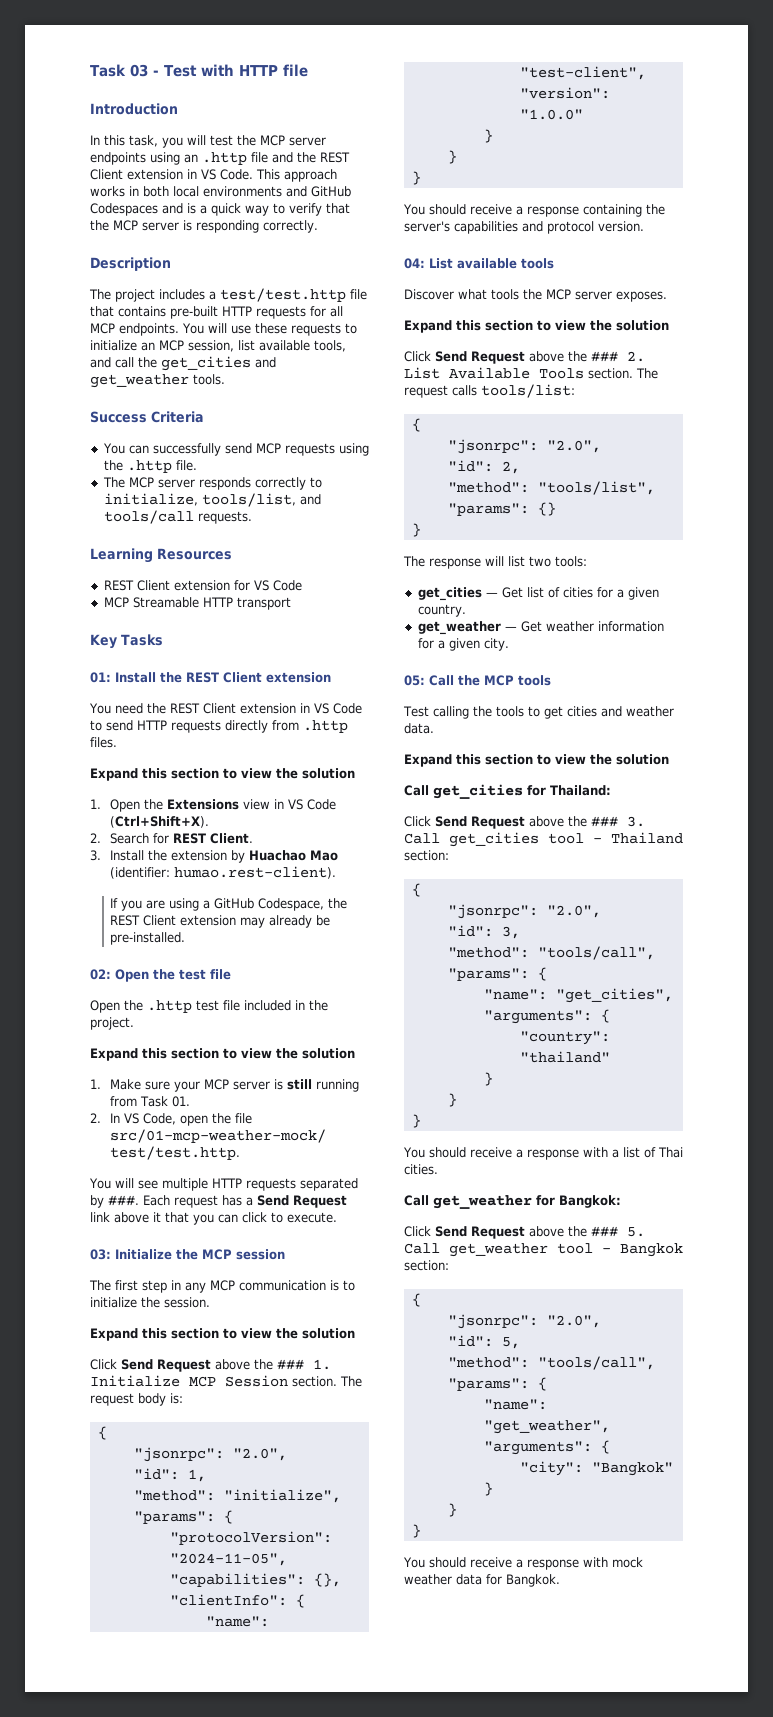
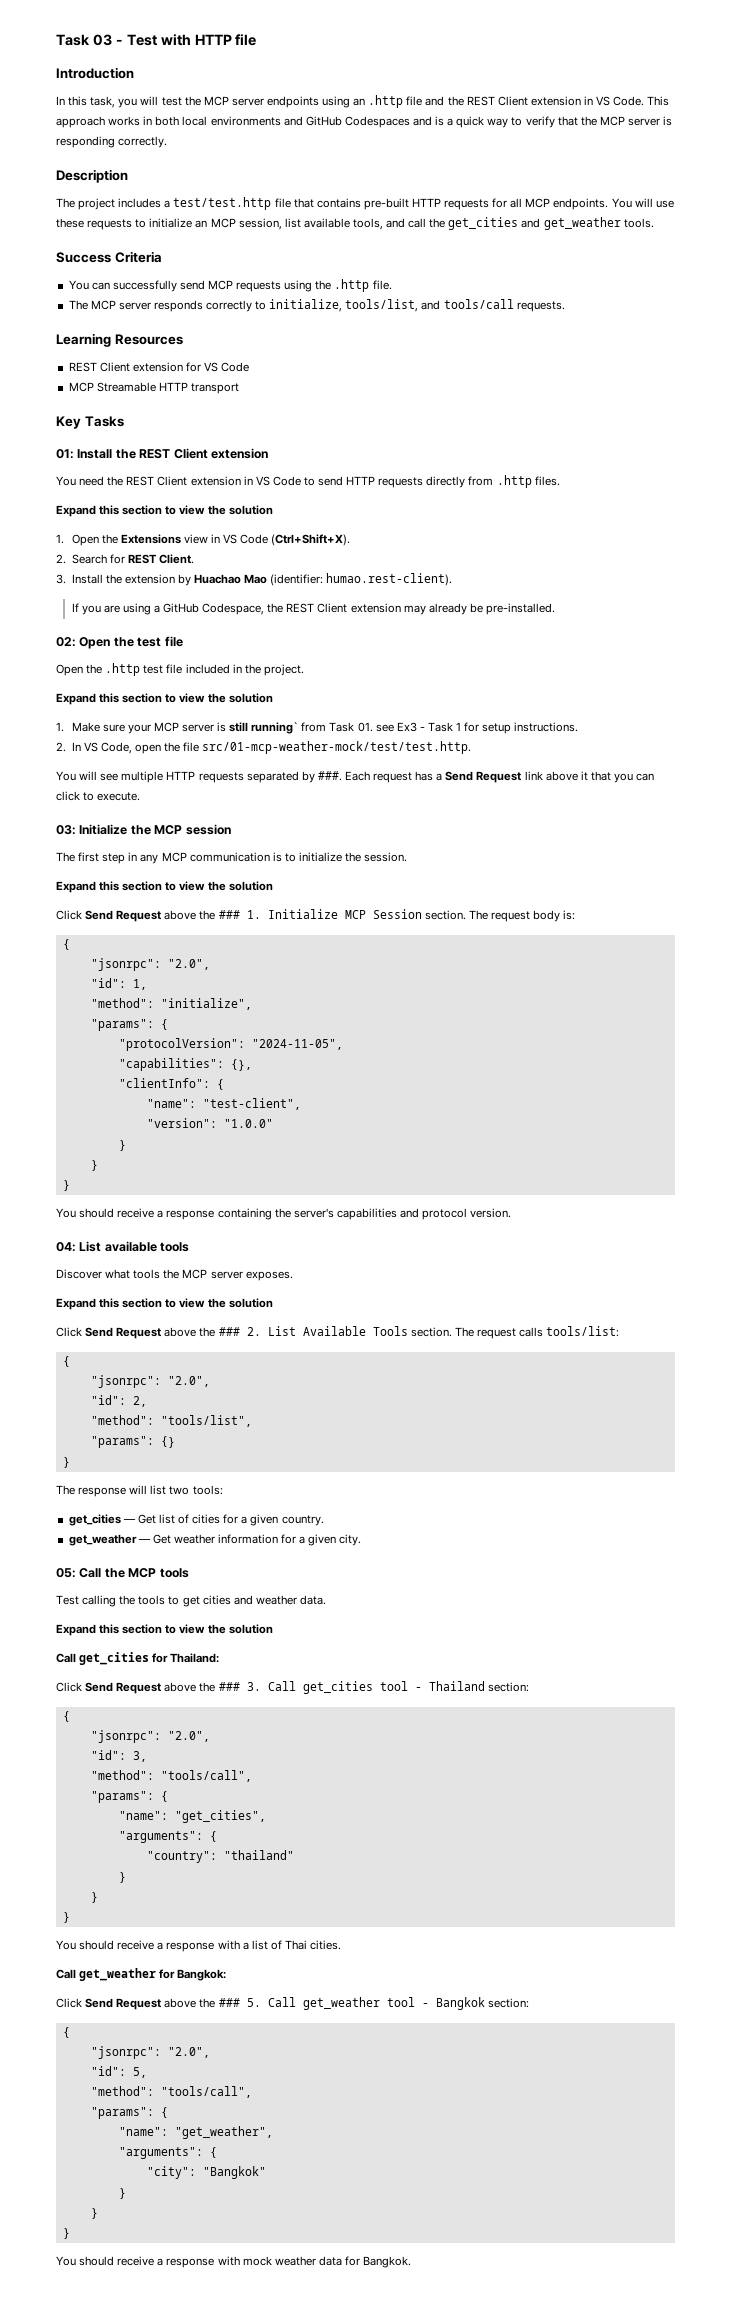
- 1. Make sure your MCP server is still running from Task 01.
+ 1. Make sure your MCP server is still running` from Task 01. see Ex3 - Task 1 for setup instructions.

